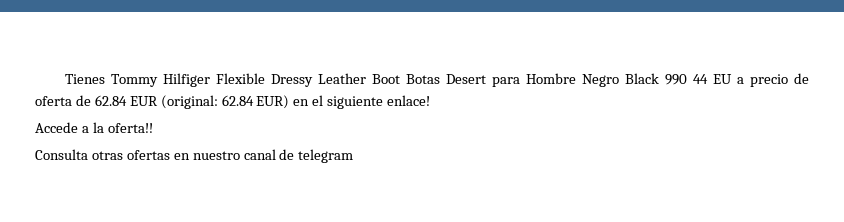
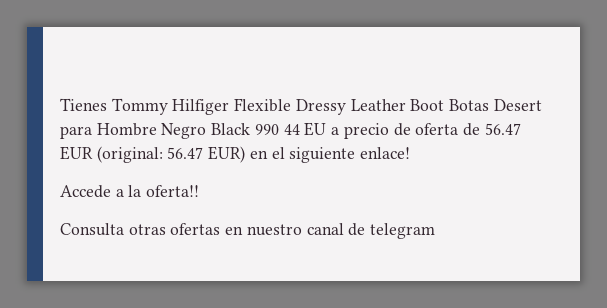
- Tienes Tommy Hilfiger Flexible Dressy Leather Boot Botas Desert para Hombre Negro Black 990 44 EU a precio de oferta de 62.84 EUR (original: 62.84 EUR) en el siguiente enlace!
+ Tienes Tommy Hilfiger Flexible Dressy Leather Boot Botas Desert para Hombre Negro Black 990 44 EU a precio de oferta de 56.47 EUR (original: 56.47 EUR) en el siguiente enlace!

